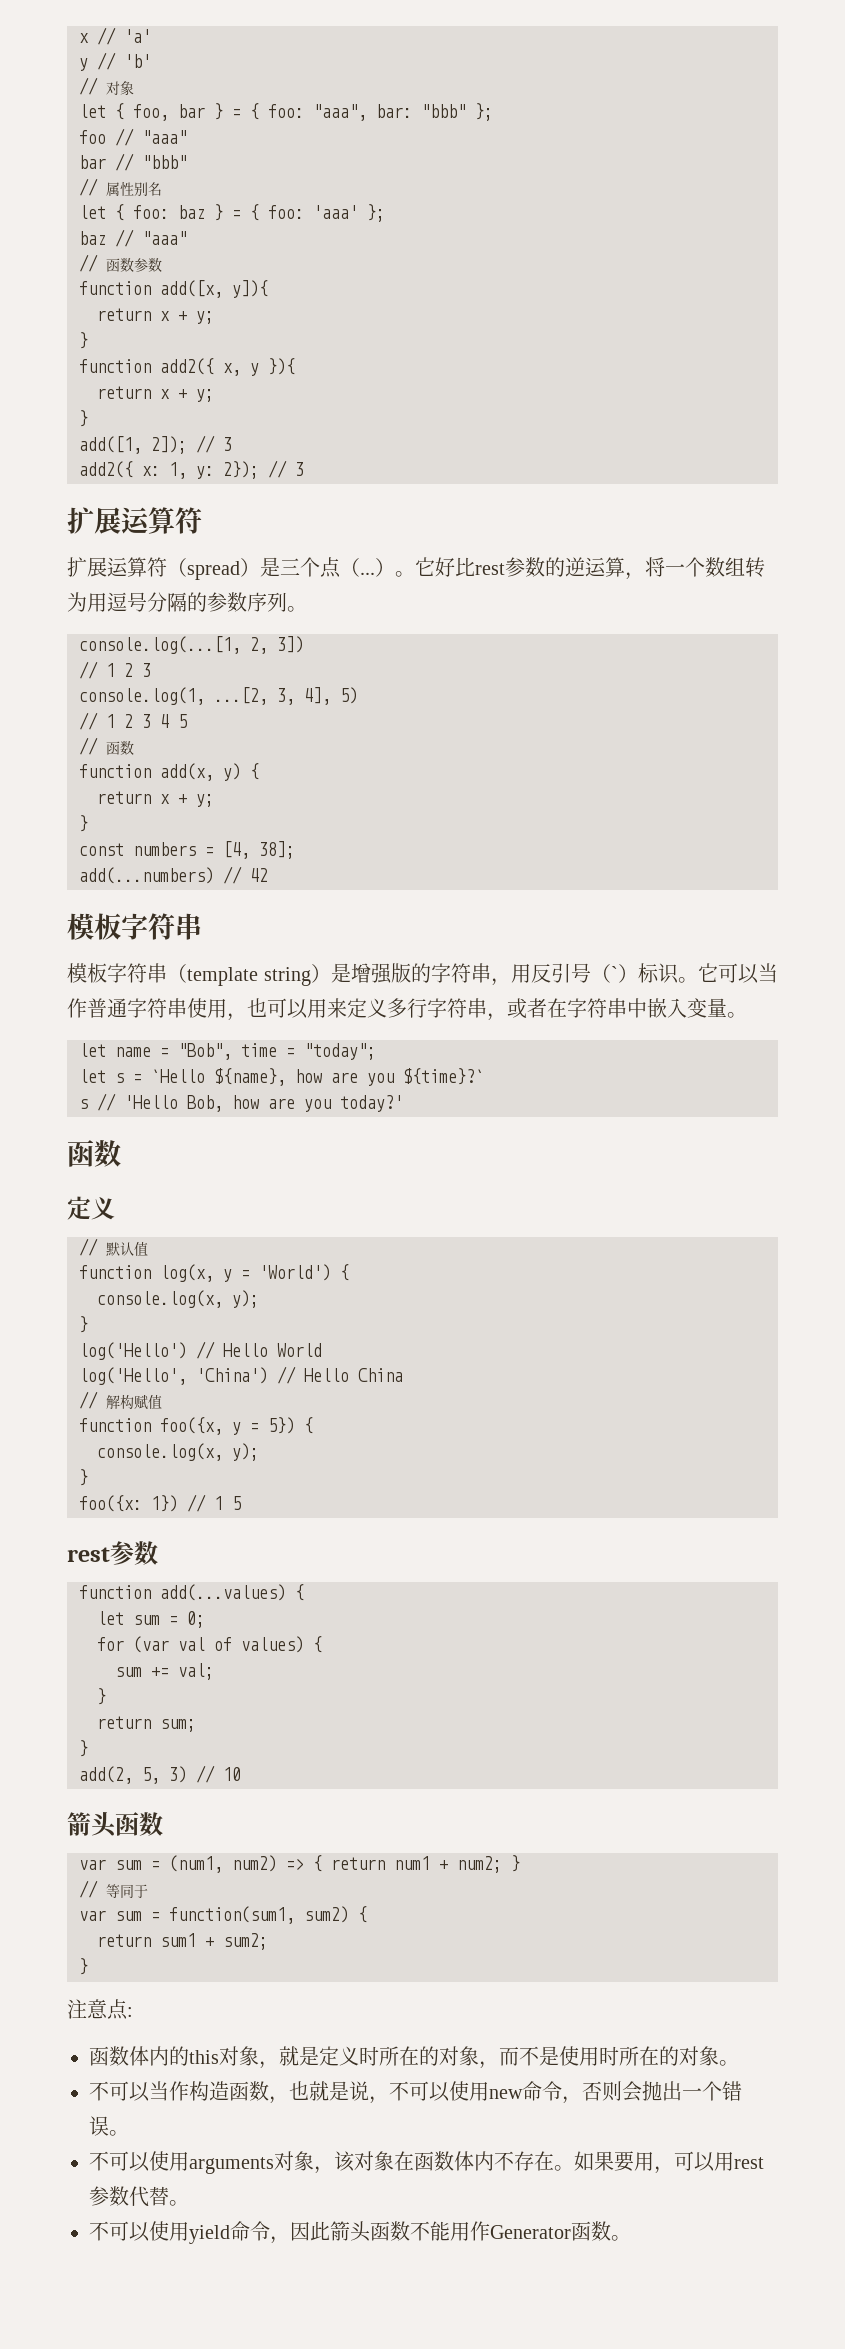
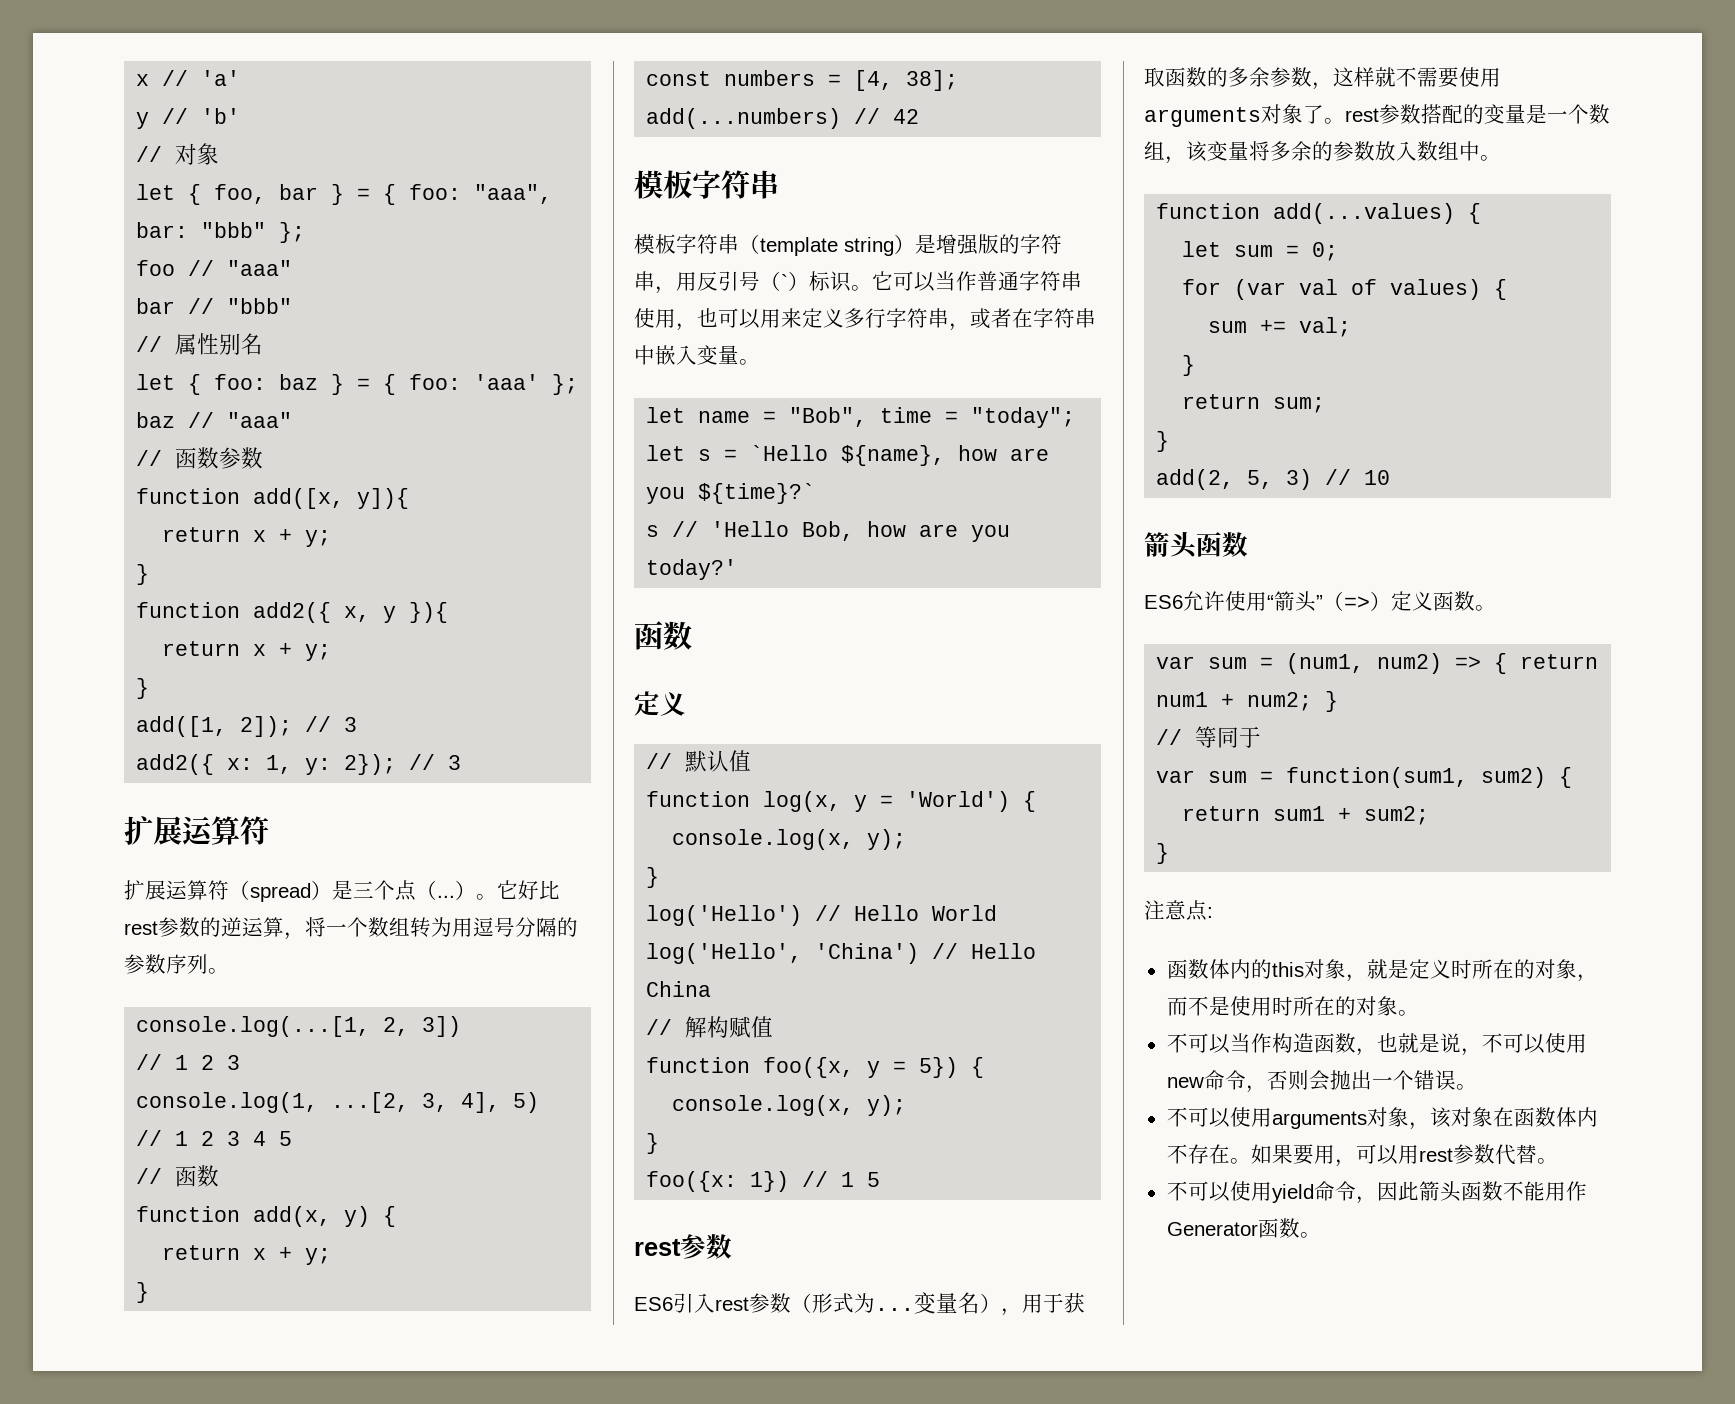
+ ES6引入rest参数（形式为...变量名），用于获取函数的多余参数，这样就不需要使用arguments对象了。rest参数搭配的变量是一个数组，该变量将多余的参数放入数组中。
+ ES6允许使用“箭头”（=>）定义函数。

